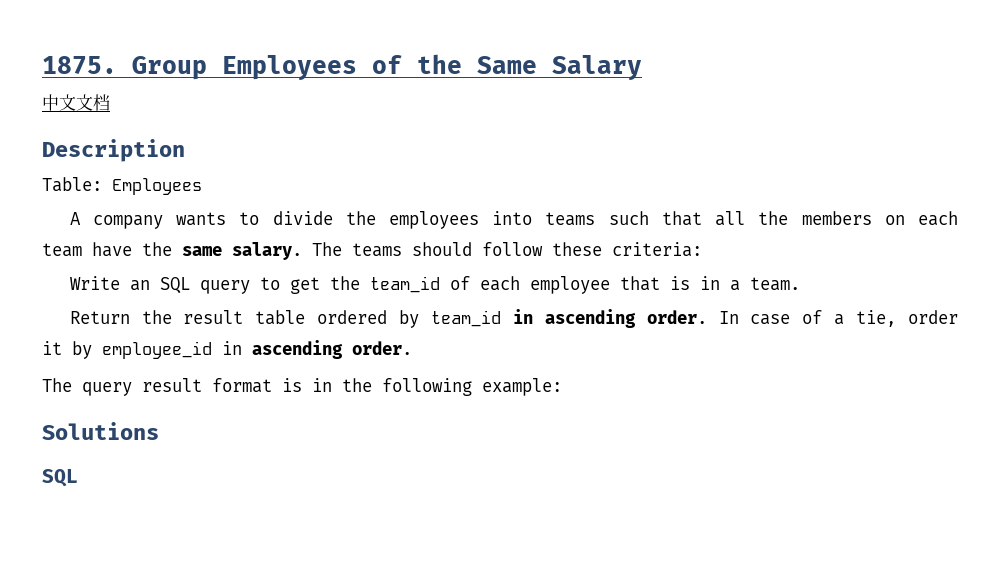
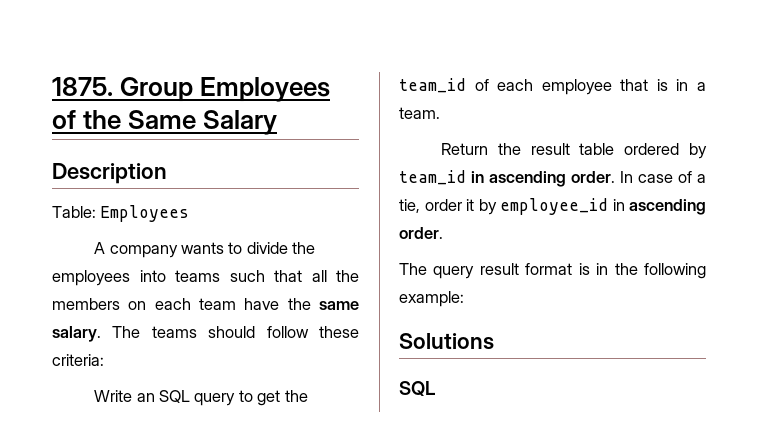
- 中文文档

